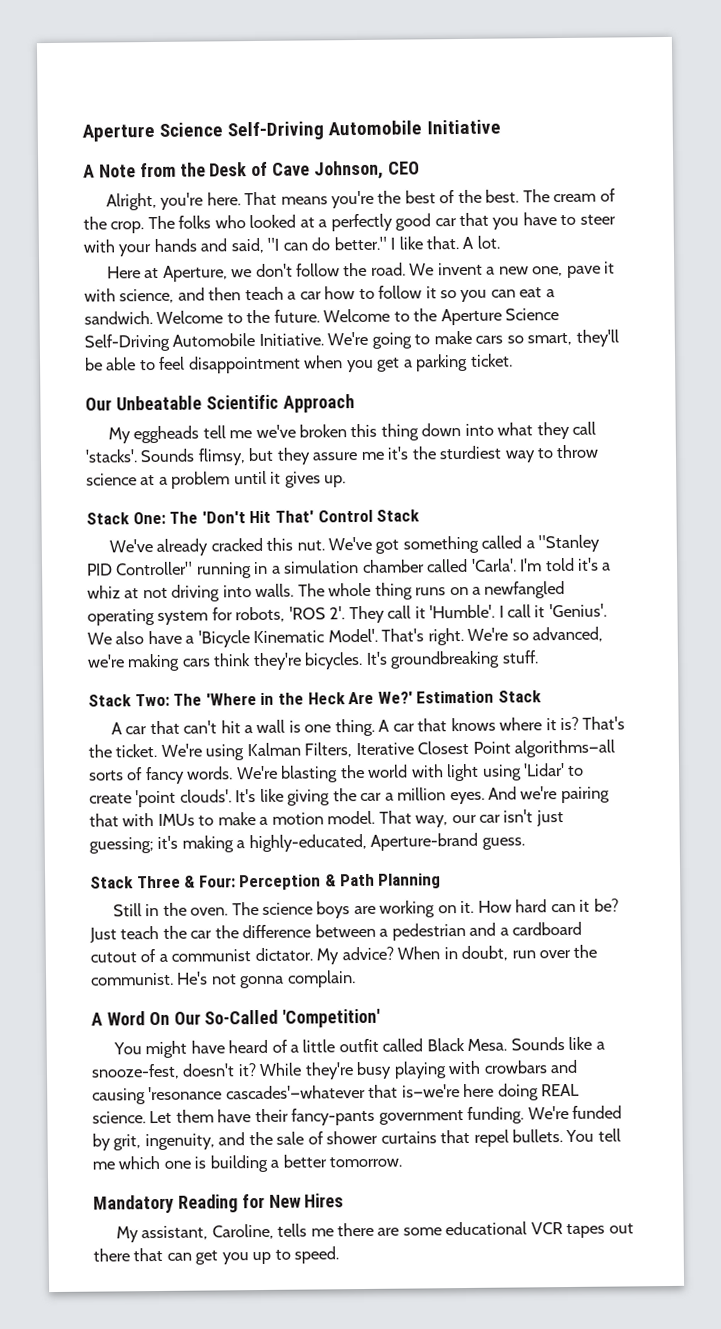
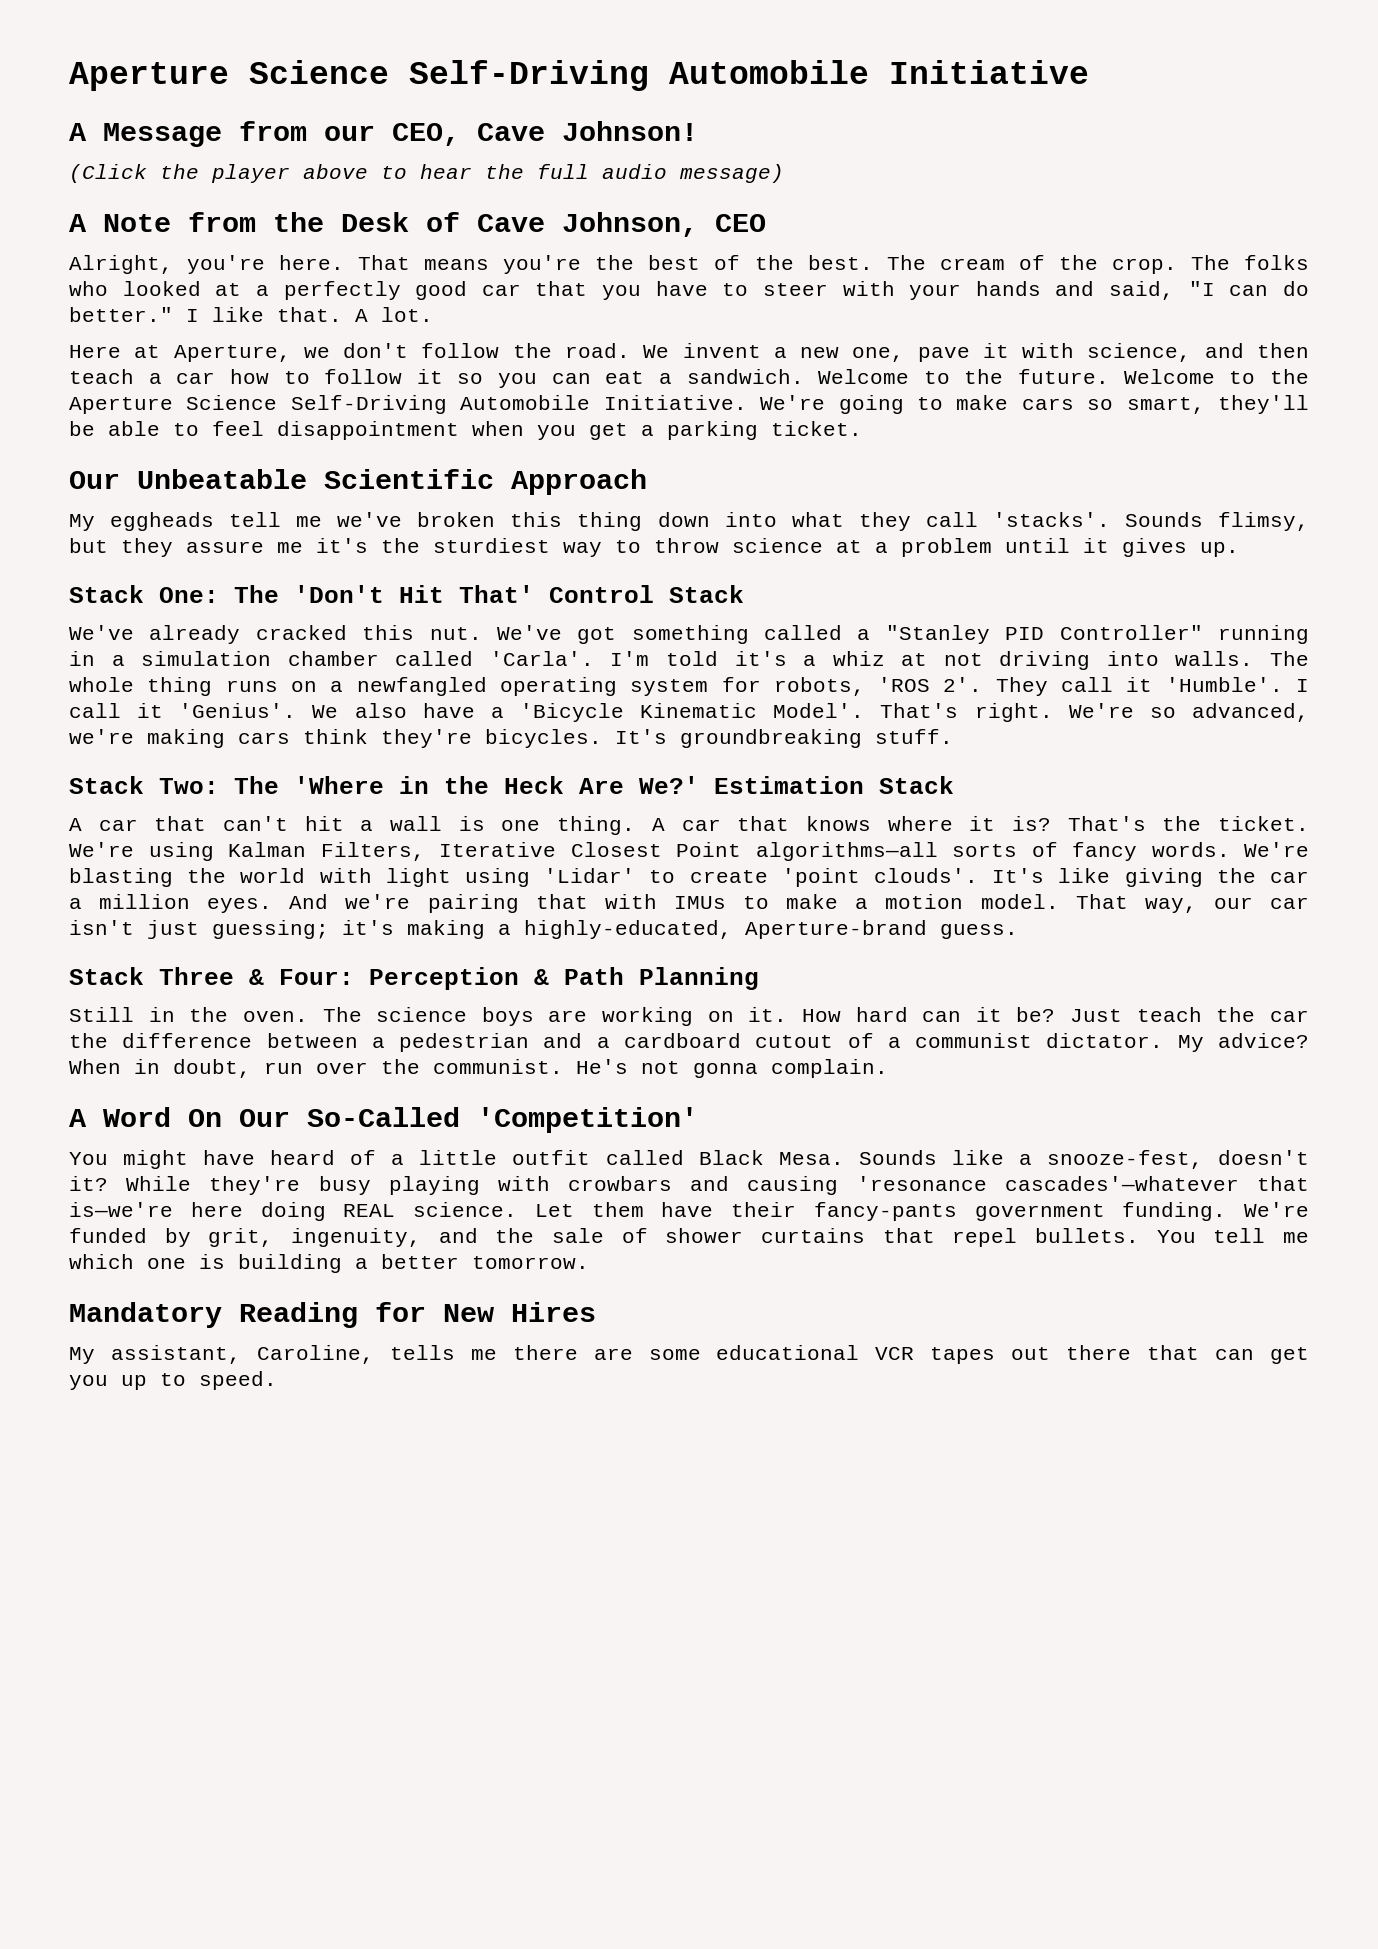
+ A Message from our CEO, Cave Johnson!
+ (Click the player above to hear the full audio message)

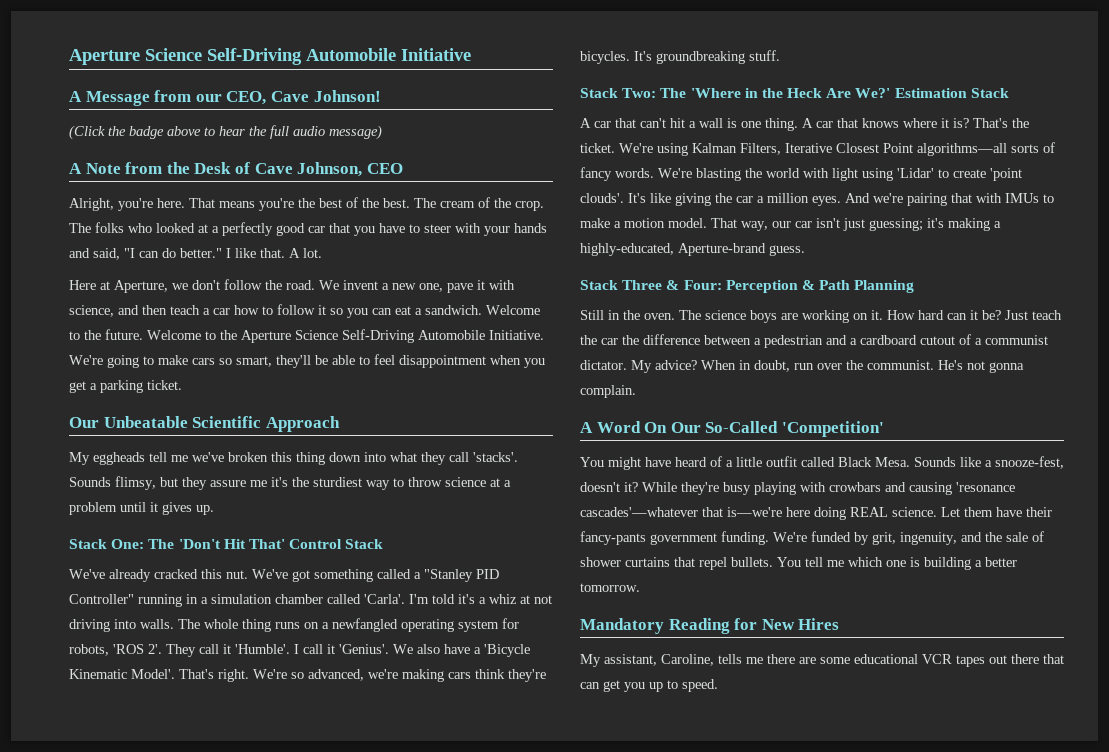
- (Click the player above to hear the full audio message)
+ (Click the badge above to hear the full audio message)

